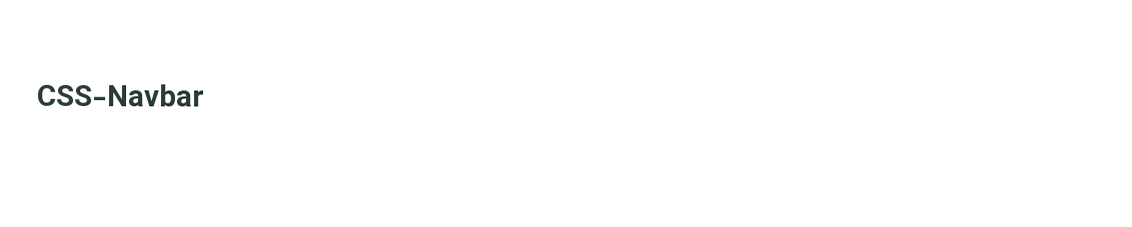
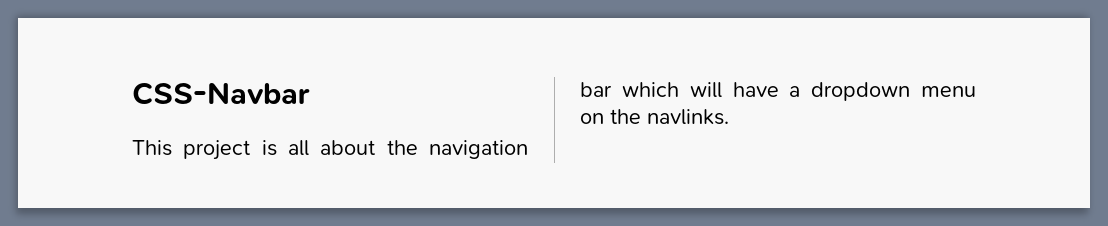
+ This project is all about the navigation bar which will have a dropdown menu on the navlinks.

